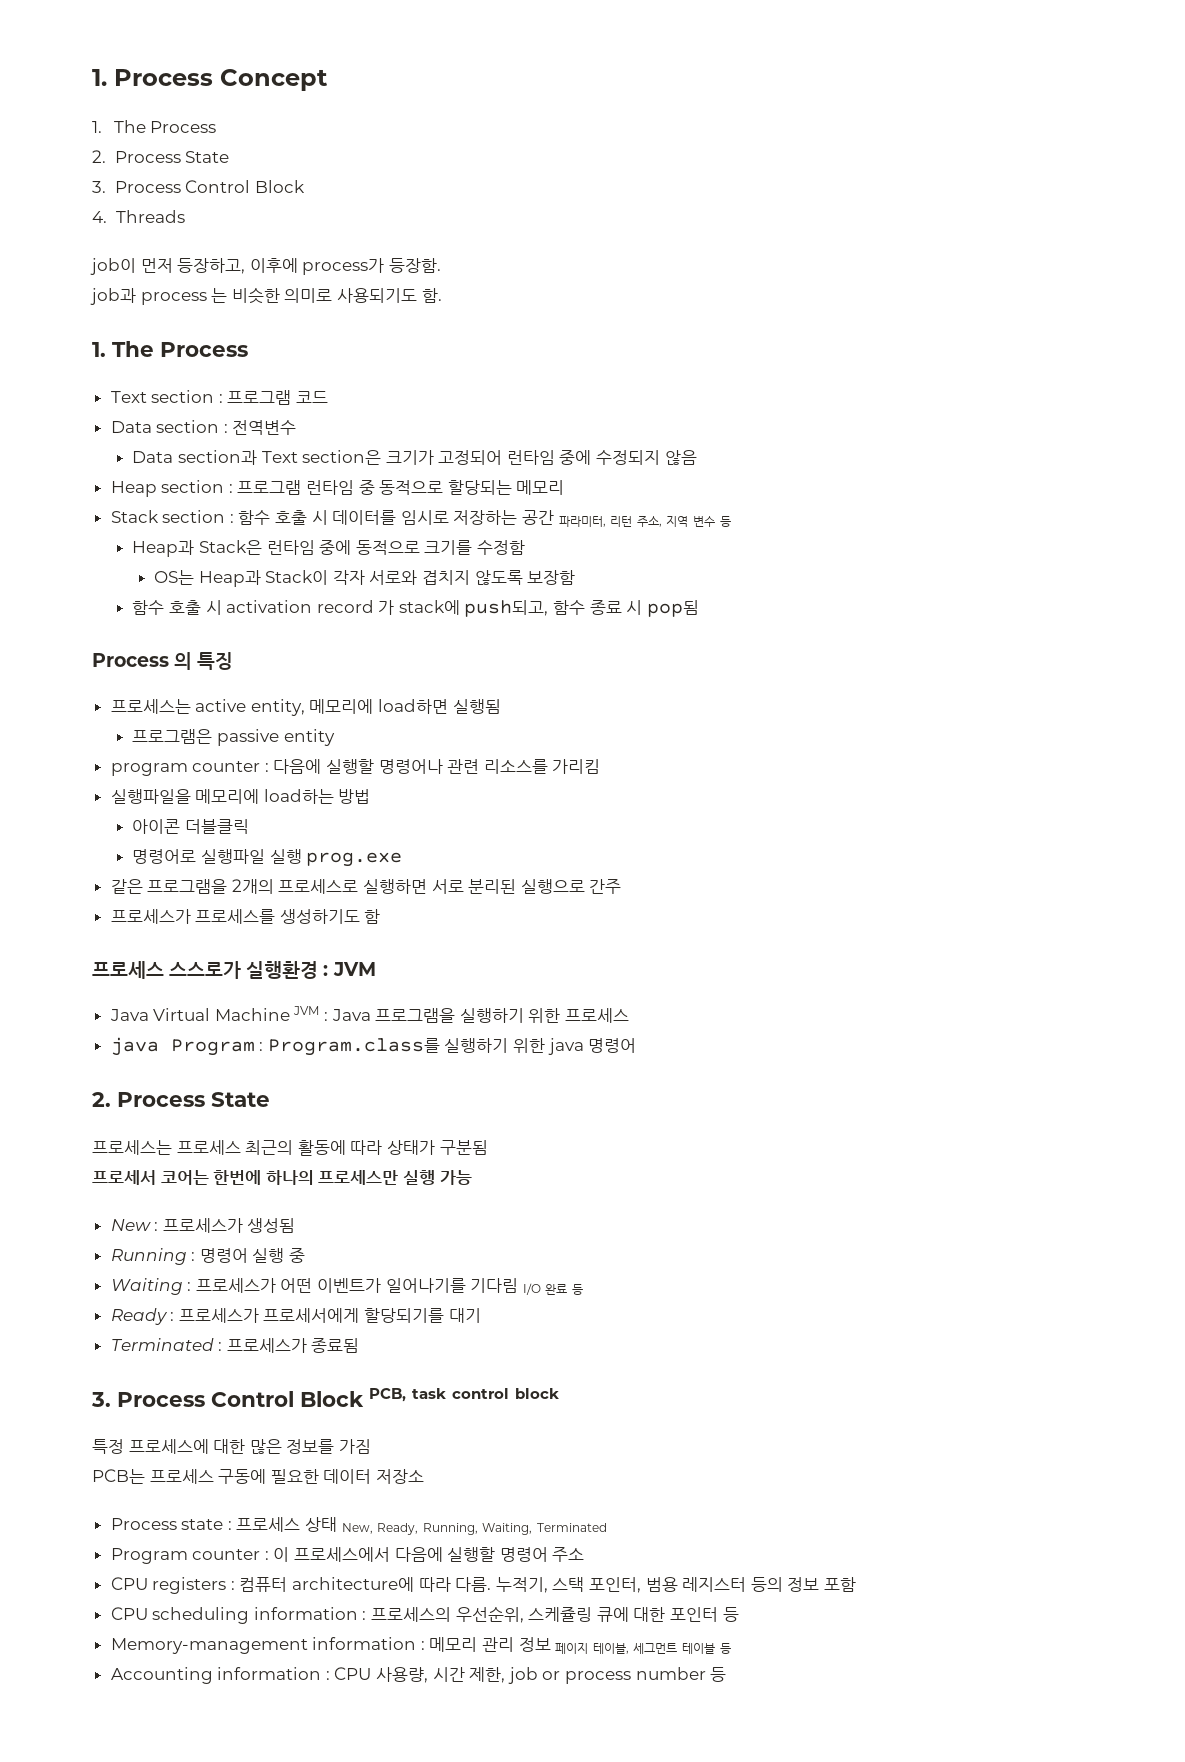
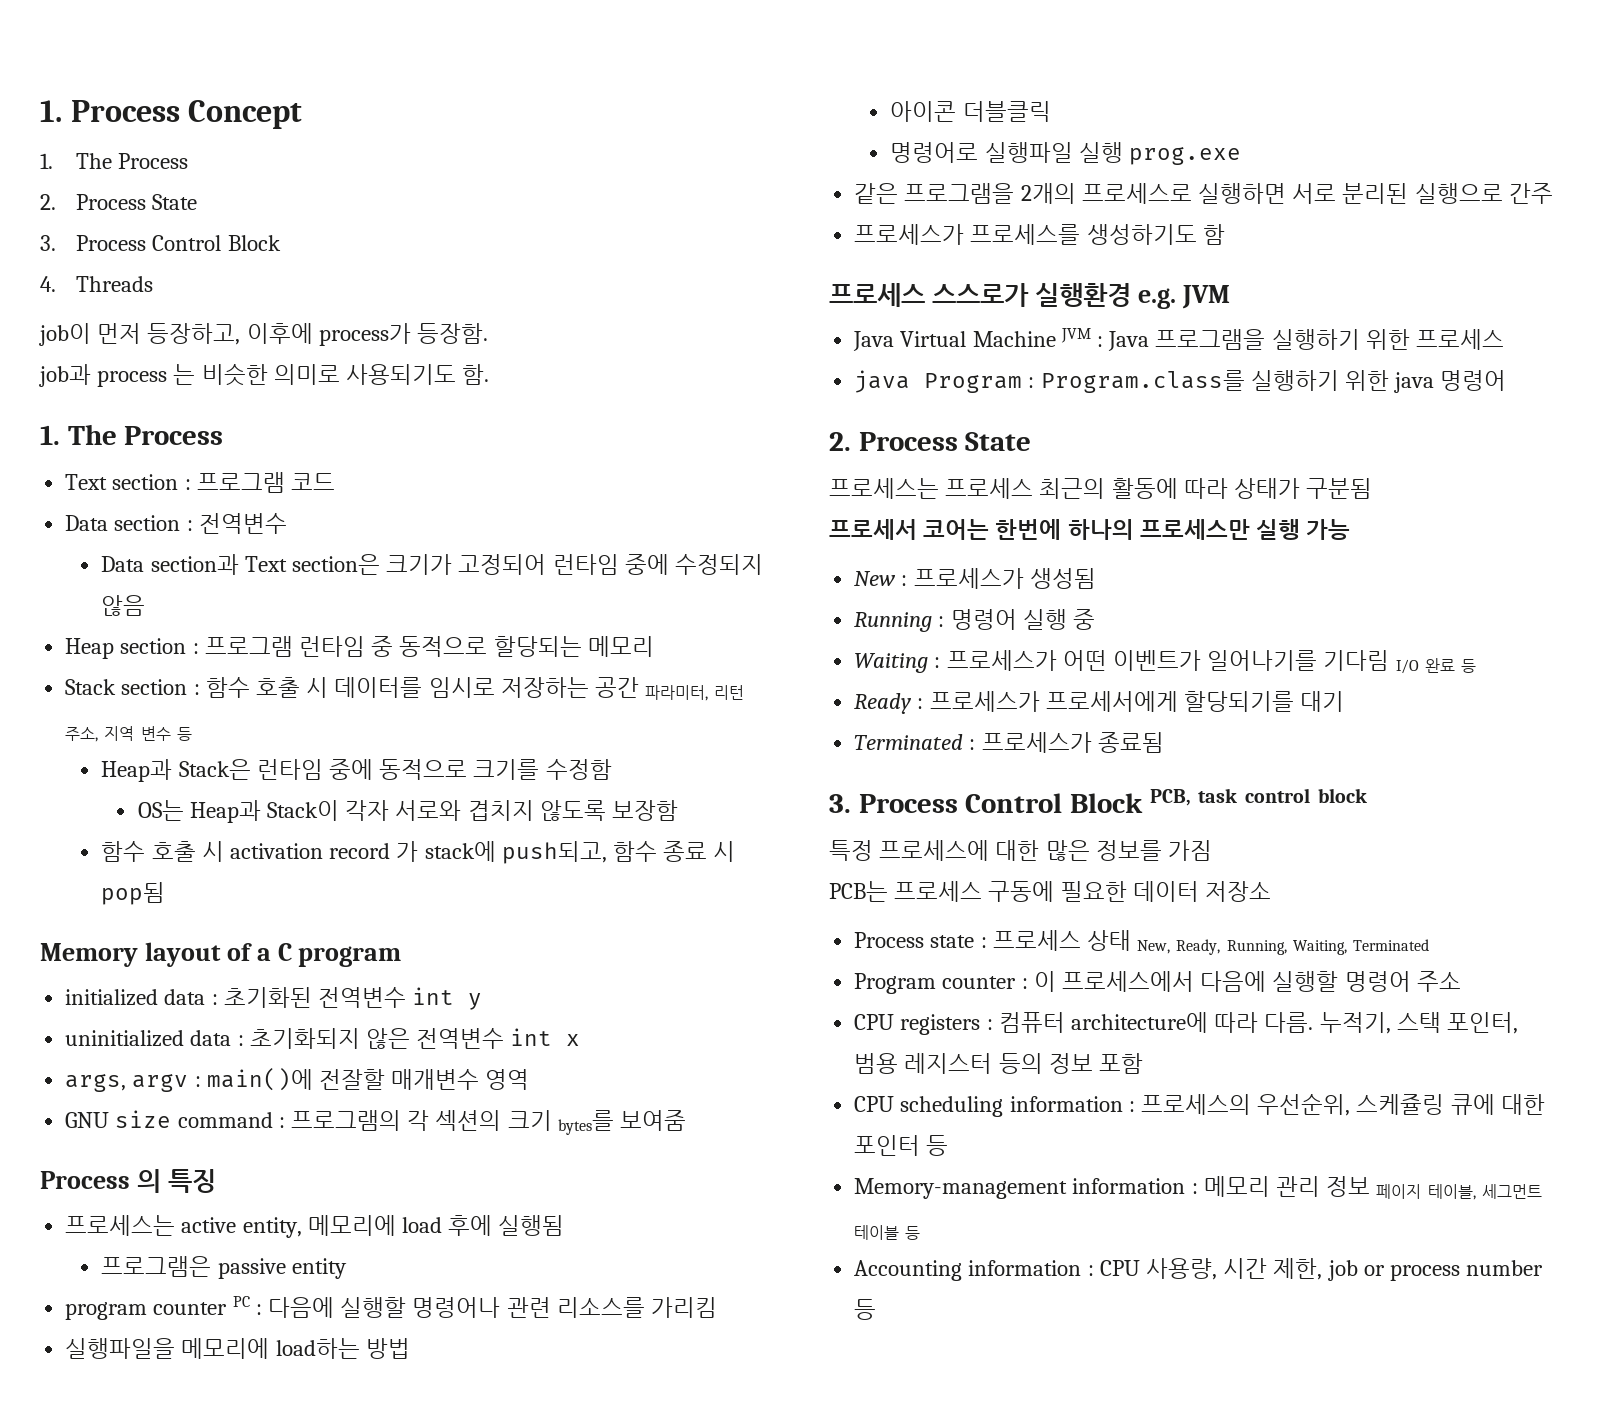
+ Memory layout of a C program
+ initialized data : 초기화된 전역변수 int y
+ uninitialized data : 초기화되지 않은 전역변수 int x
+ args, argv : main()에 전잘할 매개변수 영역
+ GNU size command : 프로그램의 각 섹션의 크기 bytes를 보여줌
- 프로세스는 active entity, 메모리에 load하면 실행됨
+ 프로세스는 active entity, 메모리에 load 후에 실행됨
- program counter : 다음에 실행할 명령어나 관련 리소스를 가리킴
+ program counter PC : 다음에 실행할 명령어나 관련 리소스를 가리킴
- 프로세스 스스로가 실행환경 : JVM
+ 프로세스 스스로가 실행환경 e.g. JVM

